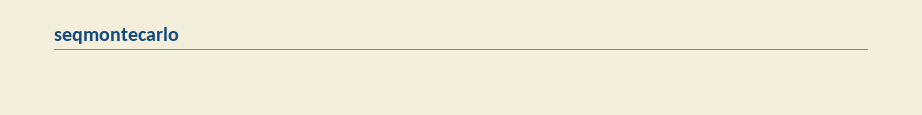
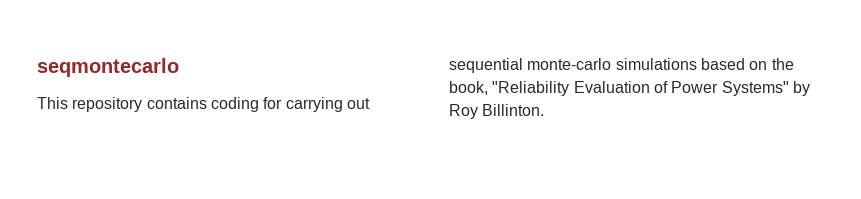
+ This repository contains coding for carrying out sequential monte-carlo simulations based on the book, "Reliability Evaluation of Power Systems" by Roy Billinton.

